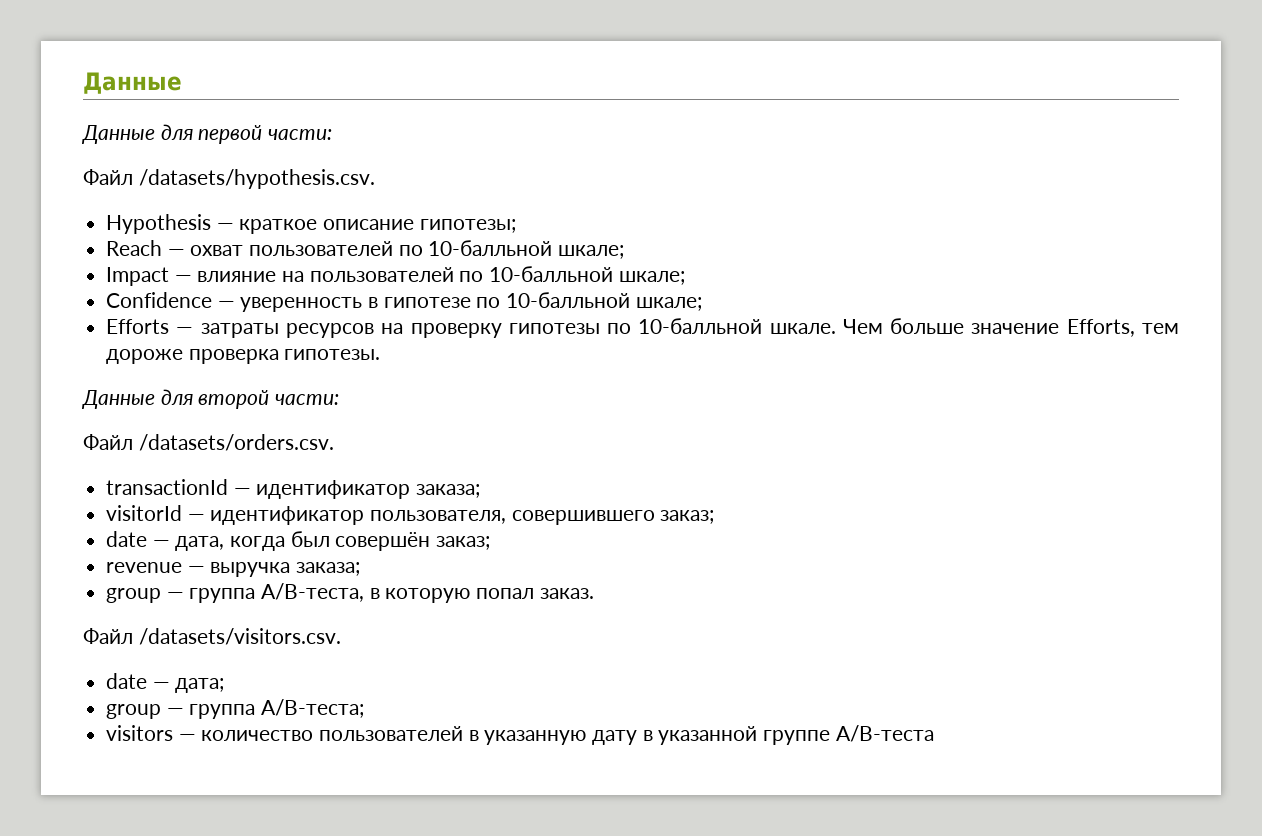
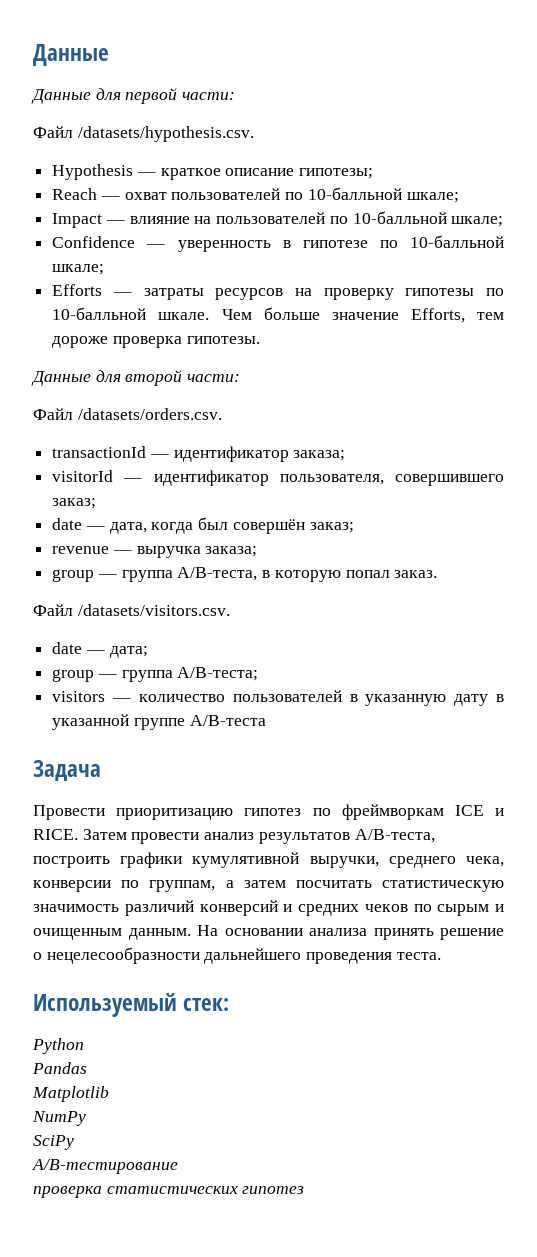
+ Задача
+ Провести приоритизацию гипотез по фреймворкам ICE и RICE. Затем провести анализ результатов A/B-теста, построить графики кумулятивной выручки, среднего чека, конверсии по группам, а затем посчитать статистическую значимость различий конверсий и средних чеков по сырым и очищенным данным. На основании анализа принять решение о нецелесообразности дальнейшего проведения теста.
+ Используемый стек:
+ Python
+ Pandas
+ Matplotlib
+ NumPy
+ SciPy
+ A/B-тестирование
+ проверка статистических гипотез

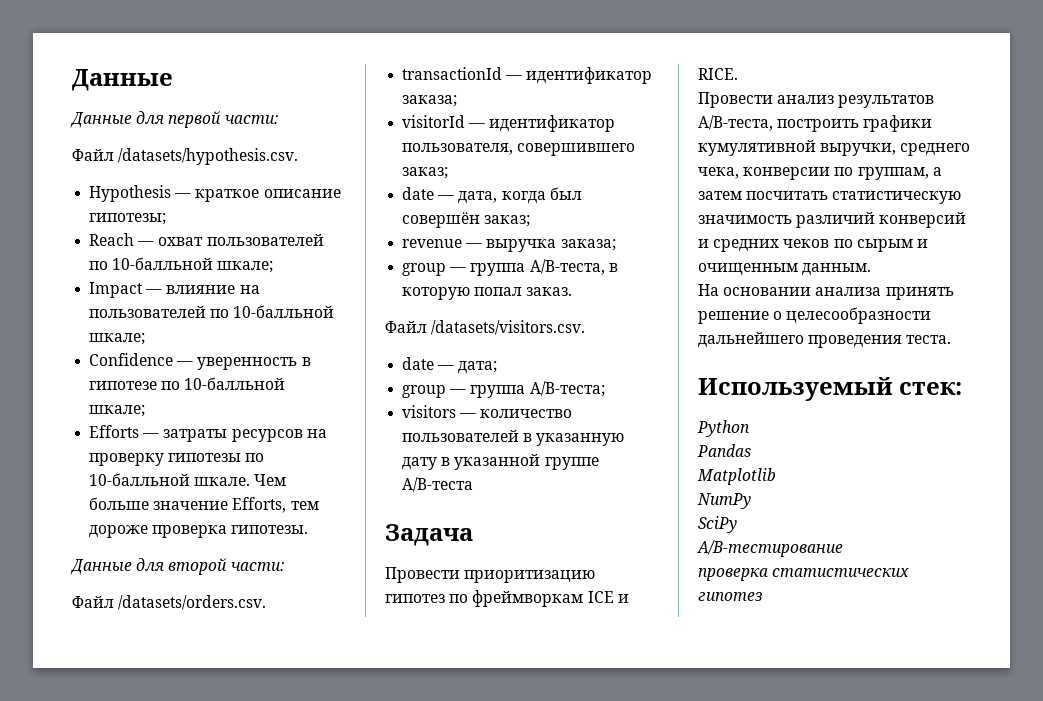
- Провести приоритизацию гипотез по фреймворкам ICE и RICE. Затем провести анализ результатов A/B-теста, построить графики кумулятивной выручки, среднего чека, конверсии по группам, а затем посчитать статистическую значимость различий конверсий и средних чеков по сырым и очищенным данным. На основании анализа принять решение о нецелесообразности дальнейшего проведения теста.
+ Провести приоритизацию гипотез по фреймворкам ICE и RICE.
+ Провести анализ результатов A/B-теста, построить графики кумулятивной выручки, среднего чека, конверсии по группам, а затем посчитать статистическую значимость различий конверсий и средних чеков по сырым и очищенным данным.
+ На основании анализа принять решение о целесообразности дальнейшего проведения теста.

